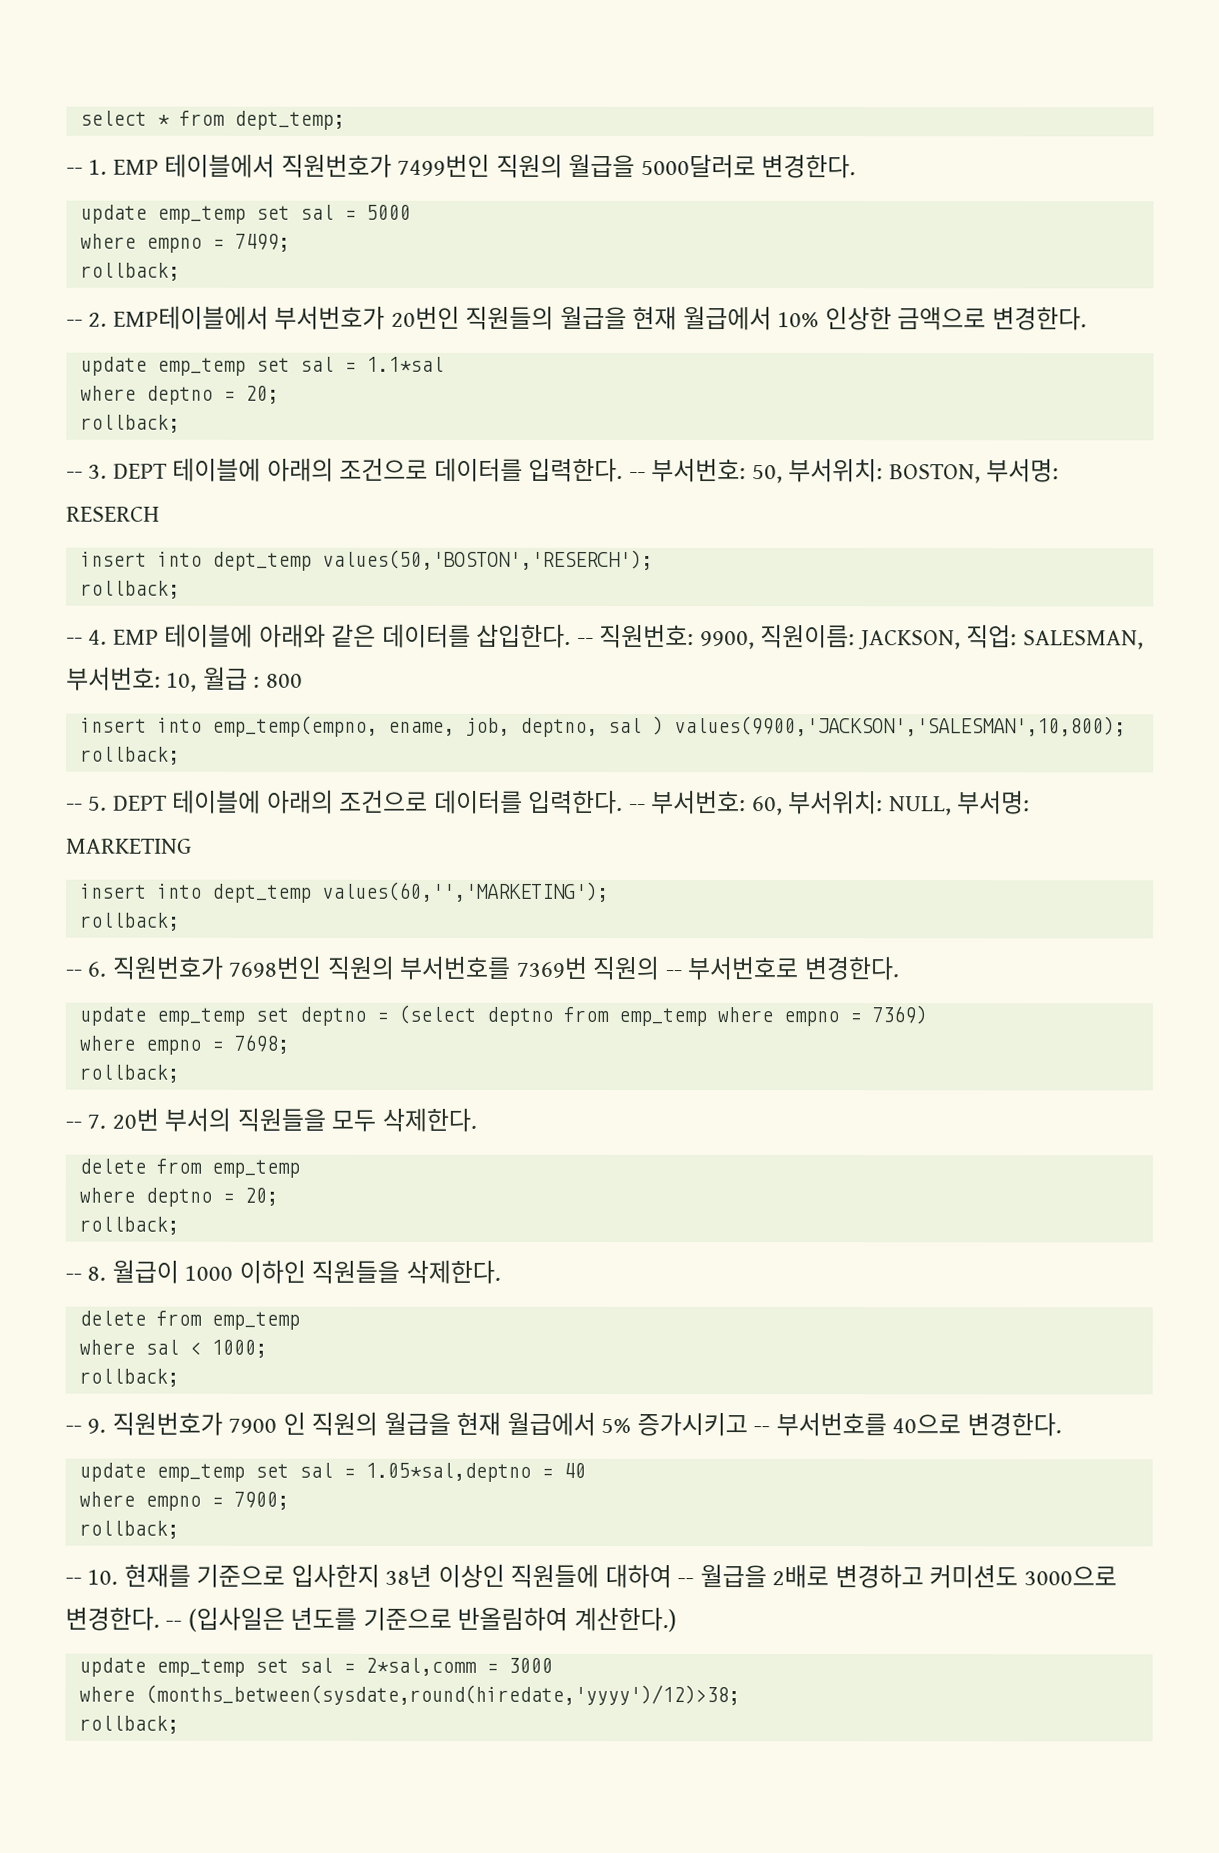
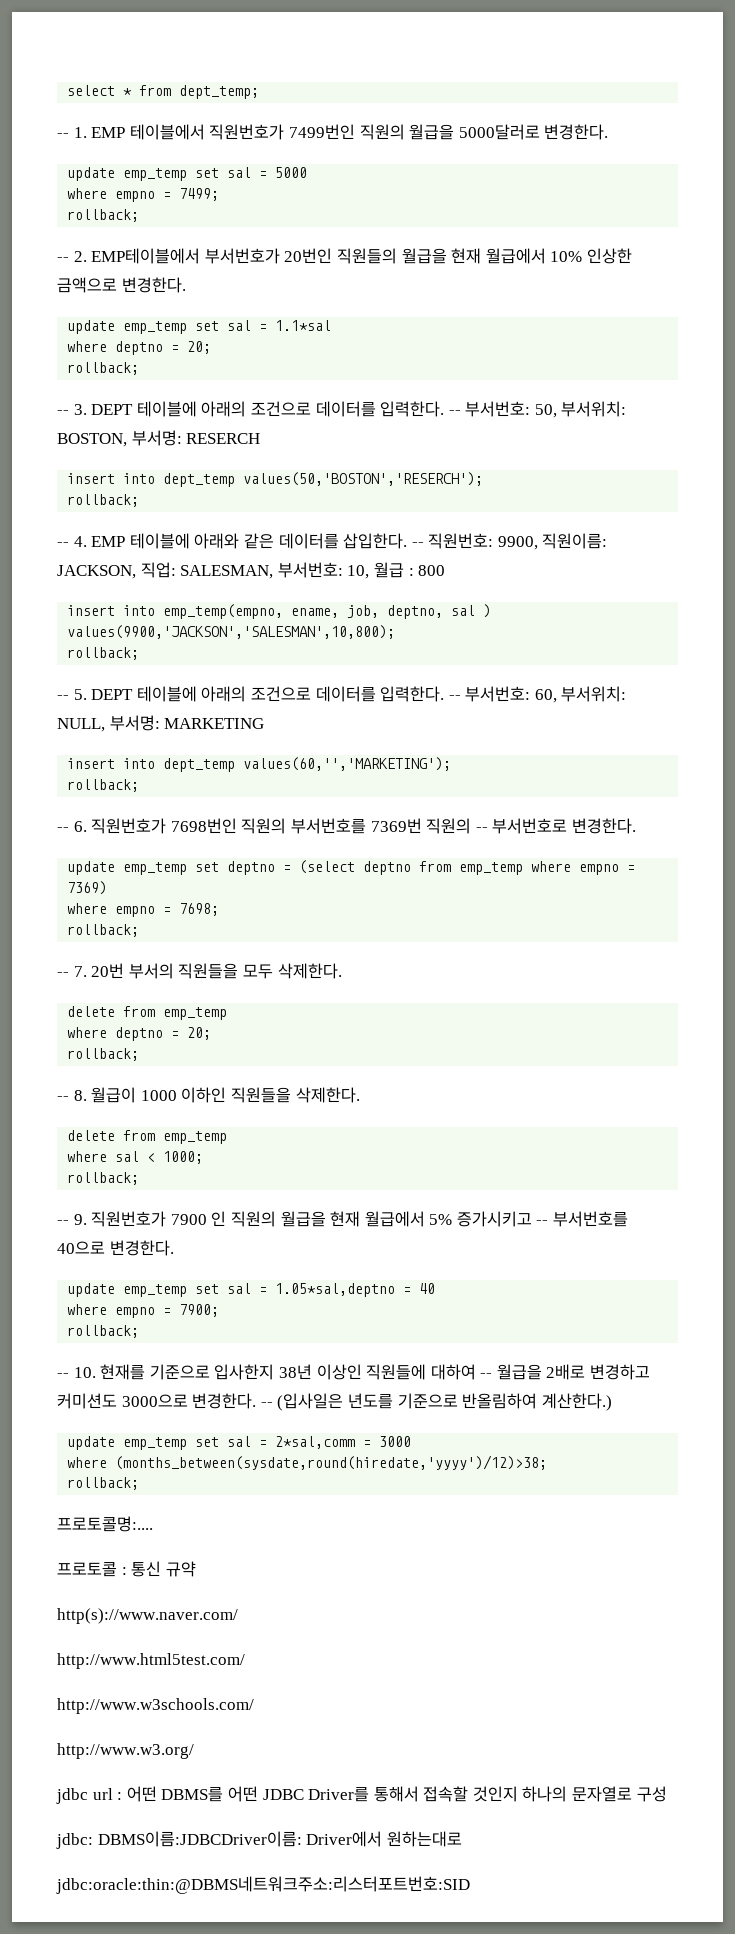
+ 프로토콜명:....
+ 프로토콜 : 통신 규약
+ http(s)://www.naver.com/
+ http://www.html5test.com/
+ http://www.w3schools.com/
+ http://www.w3.org/
+ jdbc url : 어떤 DBMS를 어떤 JDBC Driver를 통해서 접속할 것인지 하나의 문자열로 구성
+ jdbc: DBMS이름:JDBCDriver이름: Driver에서 원하는대로
+ jdbc:oracle:thin:@DBMS네트워크주소:리스터포트번호:SID

